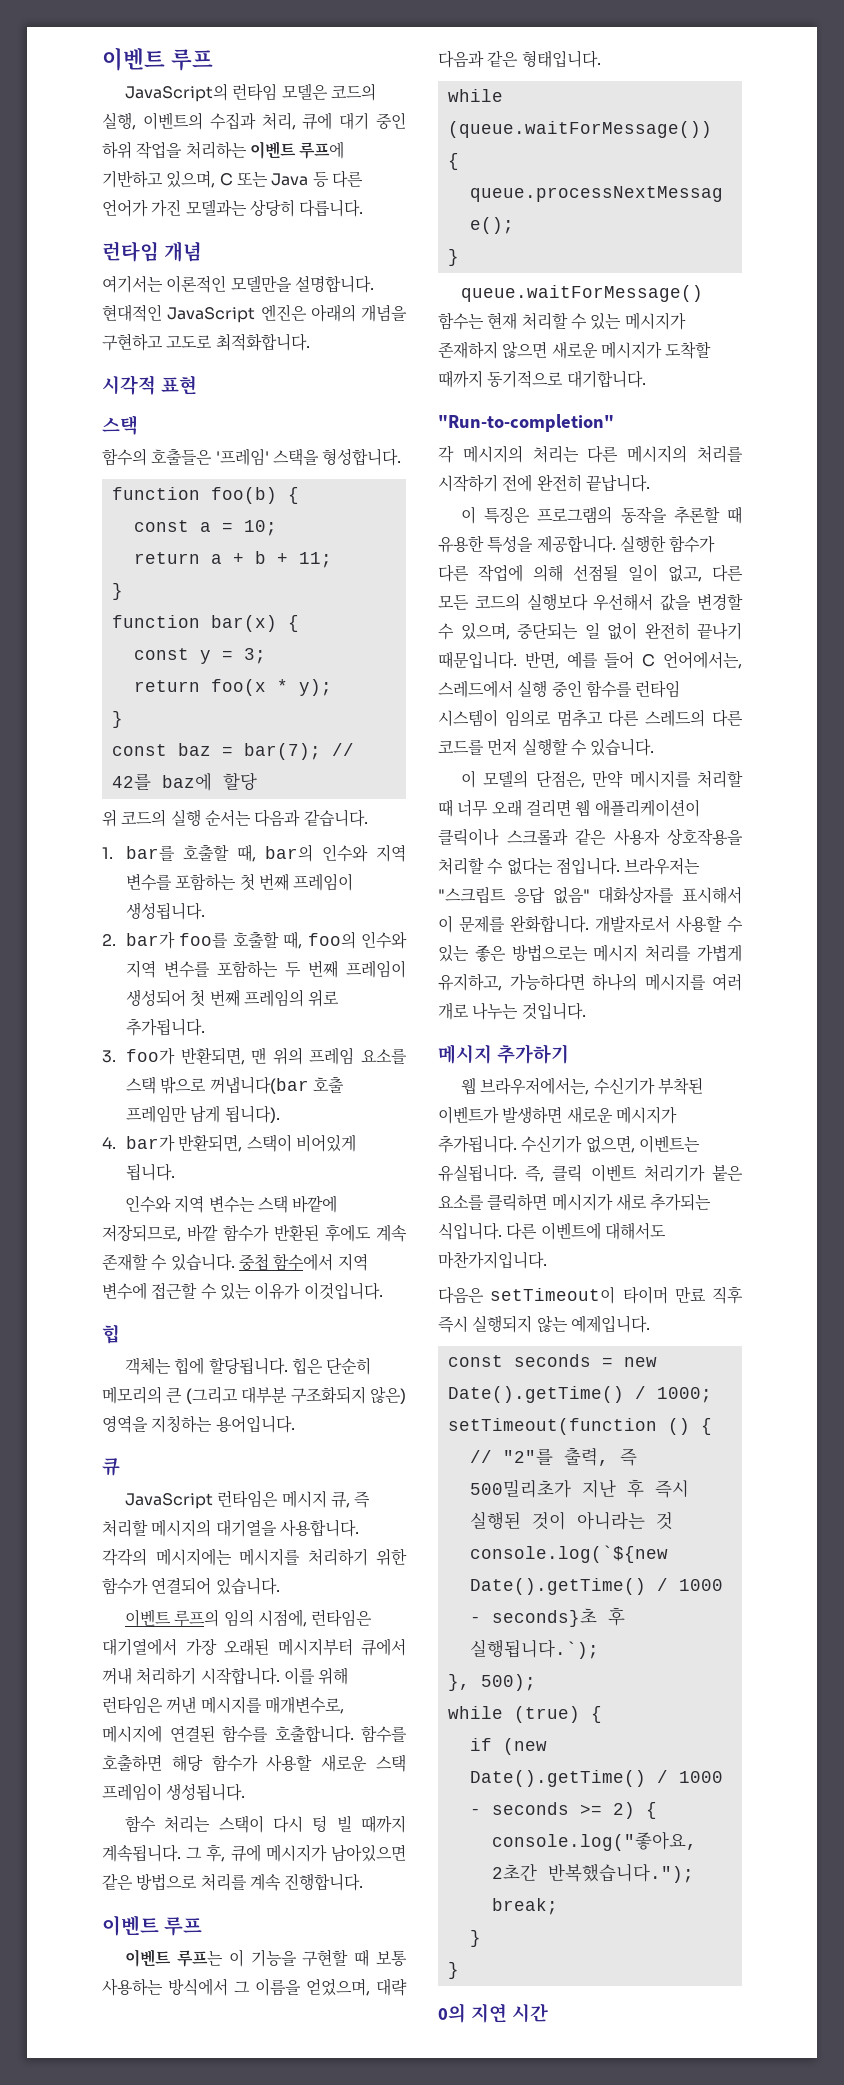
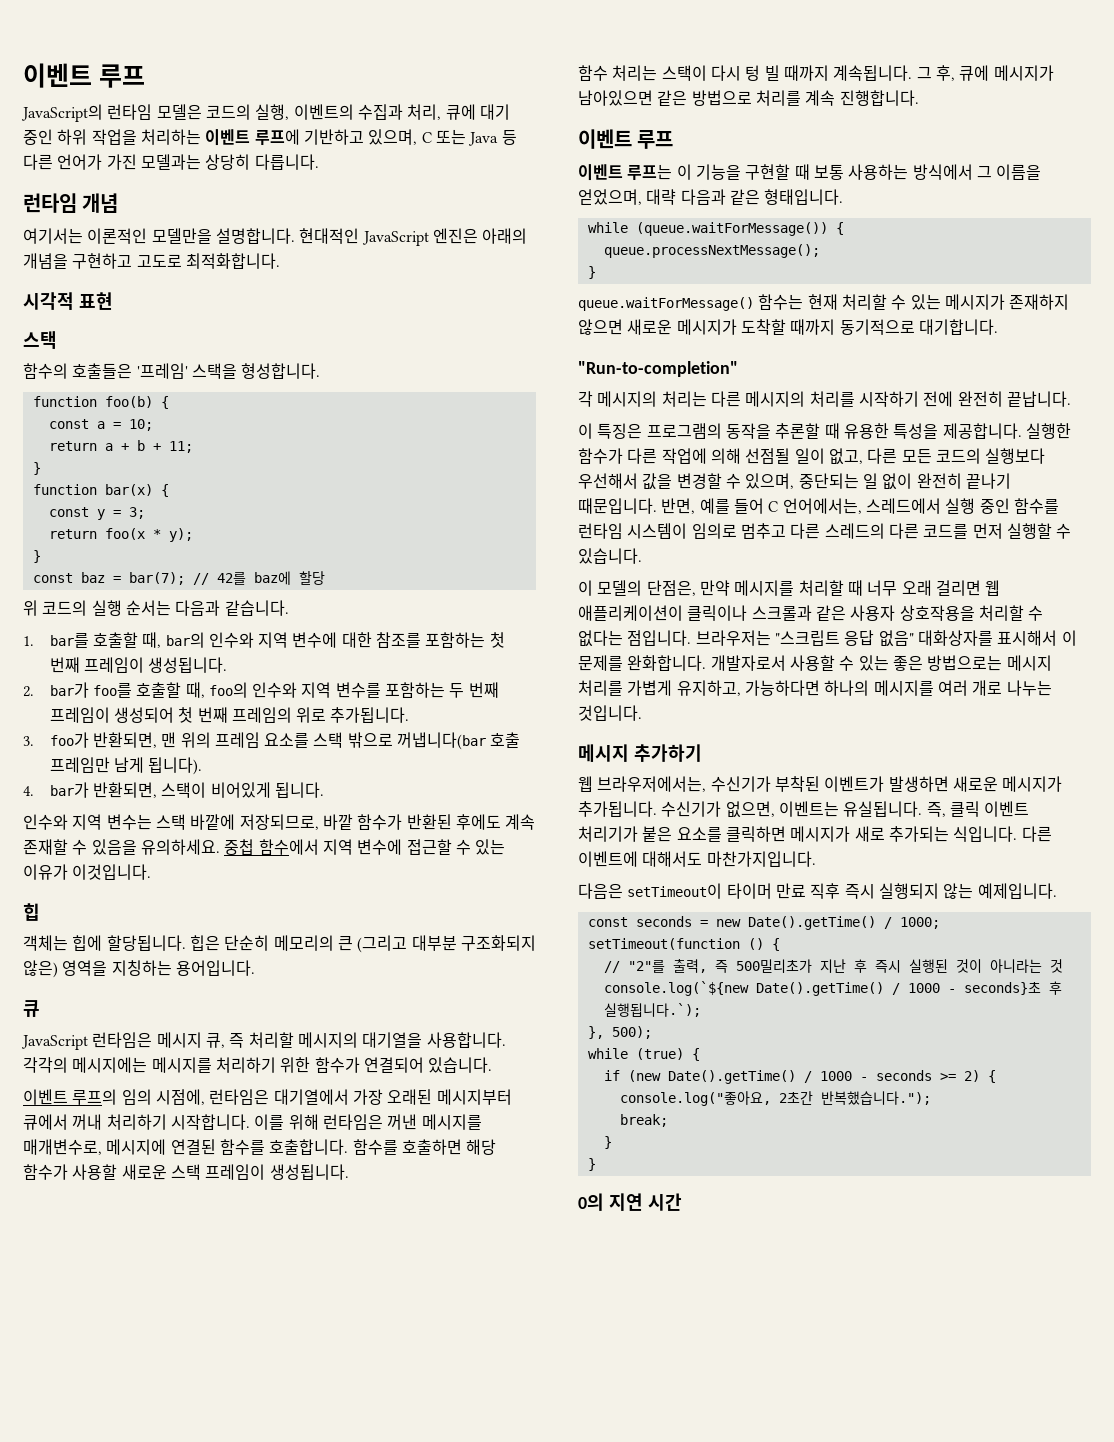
- 1. bar를 호출할 때, bar의 인수와 지역 변수를 포함하는 첫 번째 프레임이 생성됩니다.
+ 1. bar를 호출할 때, bar의 인수와 지역 변수에 대한 참조를 포함하는 첫 번째 프레임이 생성됩니다.
- 인수와 지역 변수는 스택 바깥에 저장되므로, 바깥 함수가 반환된 후에도 계속 존재할 수 있습니다.
+ 인수와 지역 변수는 스택 바깥에 저장되므로, 바깥 함수가 반환된 후에도 계속 존재할 수 있음을 유의하세요.

